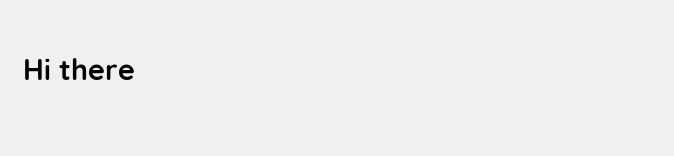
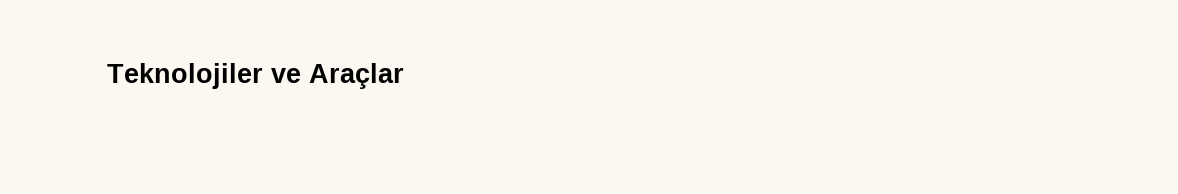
- Hi there
+ Teknolojiler ve Araçlar

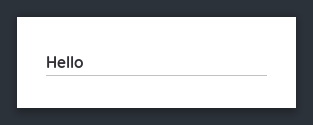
- Teknolojiler ve Araçlar
+ Hello

